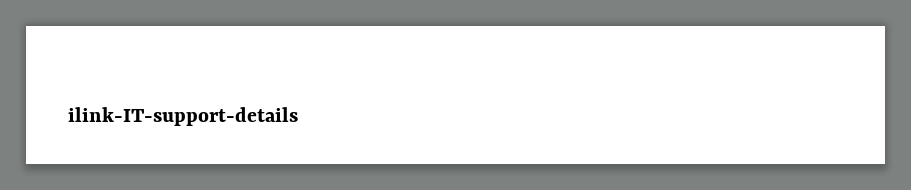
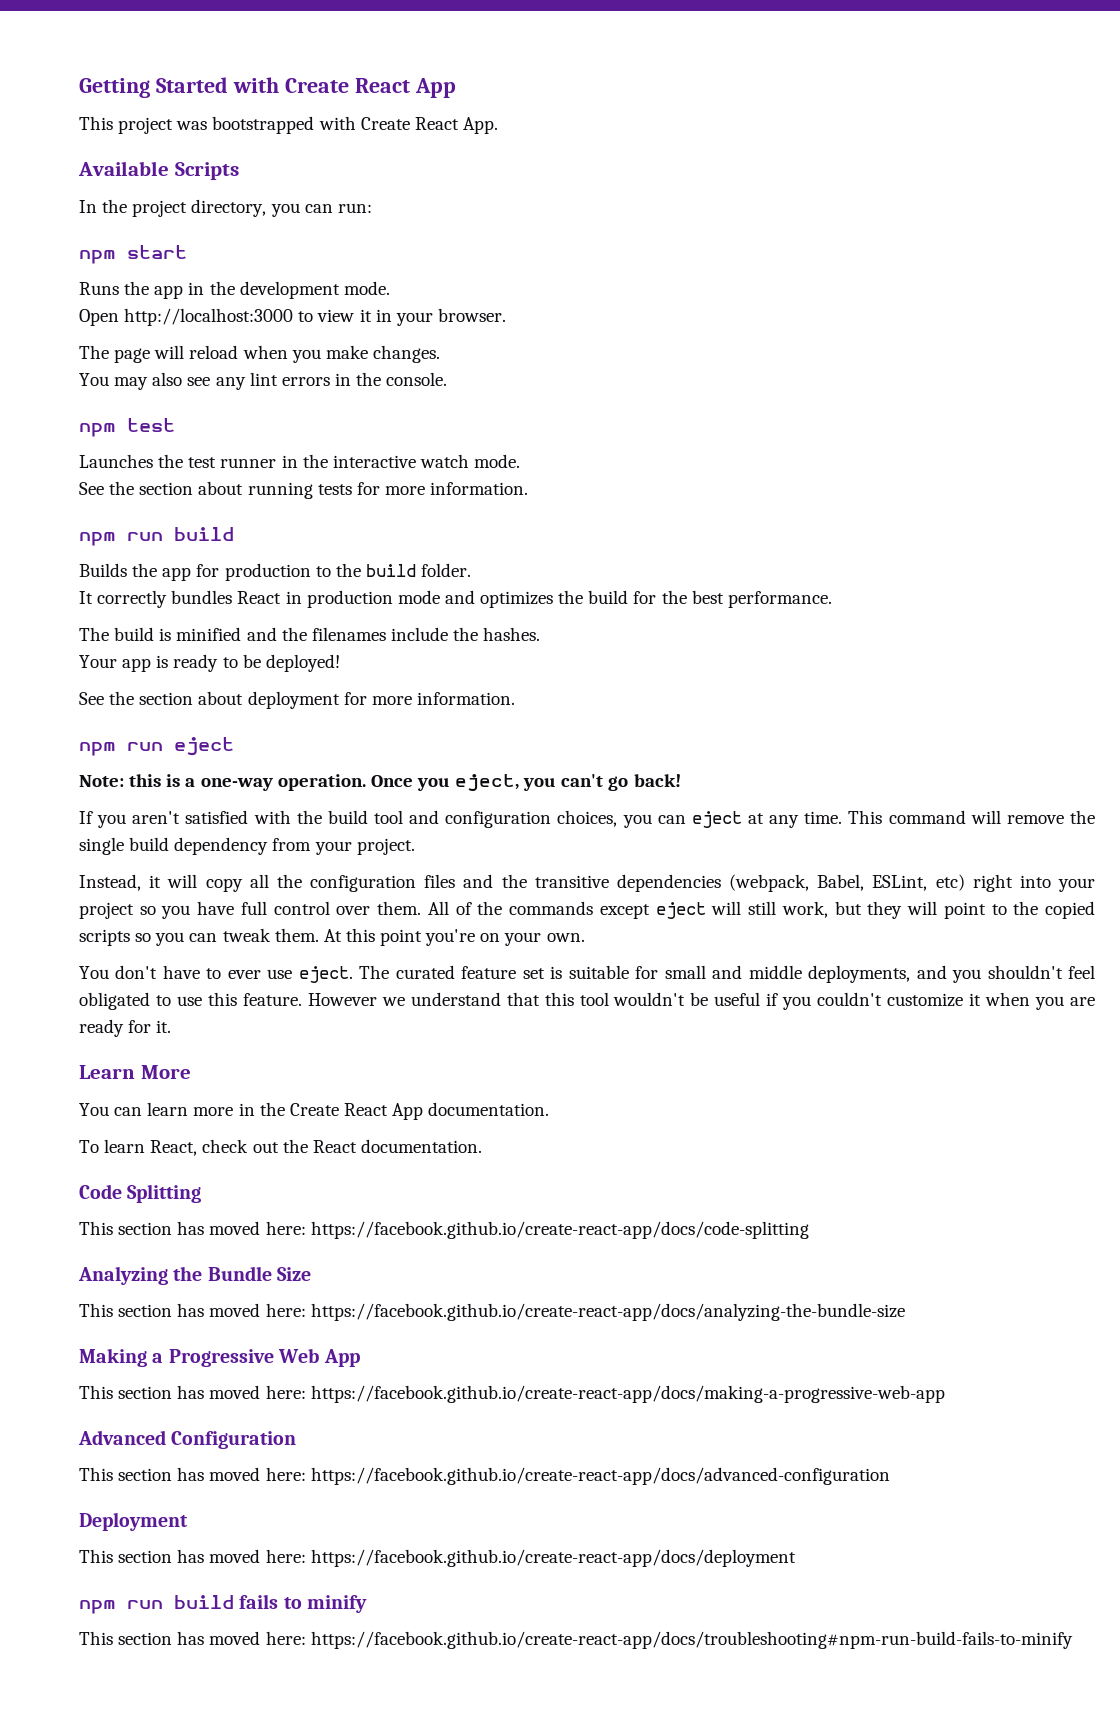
- ilink-IT-support-details
+ Getting Started with Create React App
+ This project was bootstrapped with Create React App.
+ Available Scripts
+ In the project directory, you can run:
+ npm start
+ Runs the app in the development mode.
+ Open http://localhost:3000 to view it in your browser.
+ The page will reload when you make changes.
+ You may also see any lint errors in the console.
+ npm test
+ Launches the test runner in the interactive watch mode.
+ See the section about running tests for more information.
+ npm run build
+ Builds the app for production to the build folder.
+ It correctly bundles React in production mode and optimizes the build for the best performance.
+ The build is minified and the filenames include the hashes.
+ Your app is ready to be deployed!
+ See the section about deployment for more information.
+ npm run eject
+ Note: this is a one-way operation. Once you eject, you can't go back!
+ If you aren't satisfied with the build tool and configuration choices, you can eject at any time. This command will remove the single build dependency from your project.
+ Instead, it will copy all the configuration files and the transitive dependencies (webpack, Babel, ESLint, etc) right into your project so you have full control over them. All of the commands except eject will still work, but they will point to the copied scripts so you can tweak them. At this point you're on your own.
+ You don't have to ever use eject. The curated feature set is suitable for small and middle deployments, and you shouldn't feel obligated to use this feature. However we understand that this tool wouldn't be useful if you couldn't customize it when you are ready for it.
+ Learn More
+ You can learn more in the Create React App documentation.
+ To learn React, check out the React documentation.
+ Code Splitting
+ This section has moved here: https://facebook.github.io/create-react-app/docs/code-splitting
+ Analyzing the Bundle Size
+ This section has moved here: https://facebook.github.io/create-react-app/docs/analyzing-the-bundle-size
+ Making a Progressive Web App
+ This section has moved here: https://facebook.github.io/create-react-app/docs/making-a-progressive-web-app
+ Advanced Configuration
+ This section has moved here: https://facebook.github.io/create-react-app/docs/advanced-configuration
+ Deployment
+ This section has moved here: https://facebook.github.io/create-react-app/docs/deployment
+ npm run build fails to minify
+ This section has moved here: https://facebook.github.io/create-react-app/docs/troubleshooting#npm-run-build-fails-to-minify

